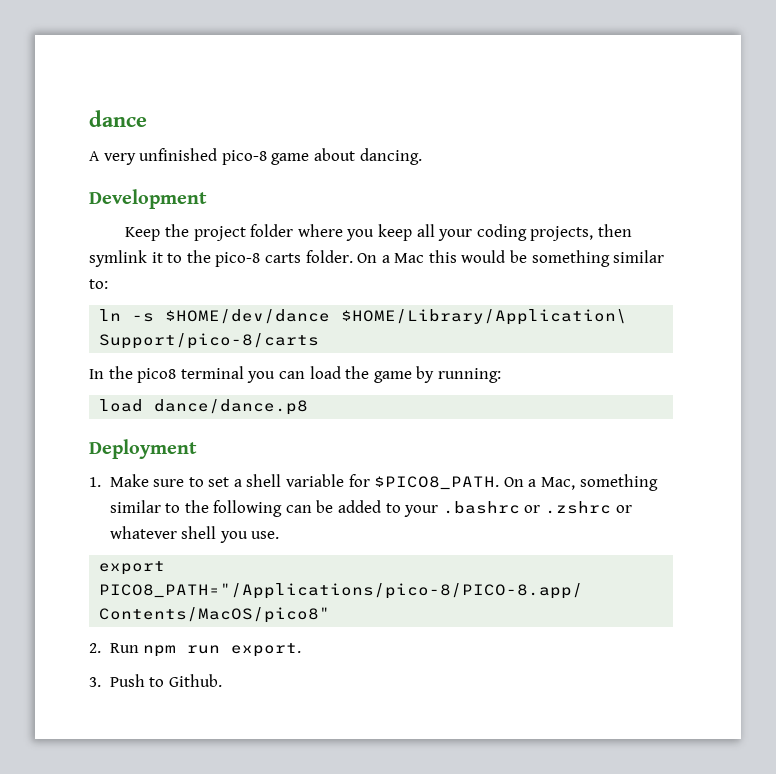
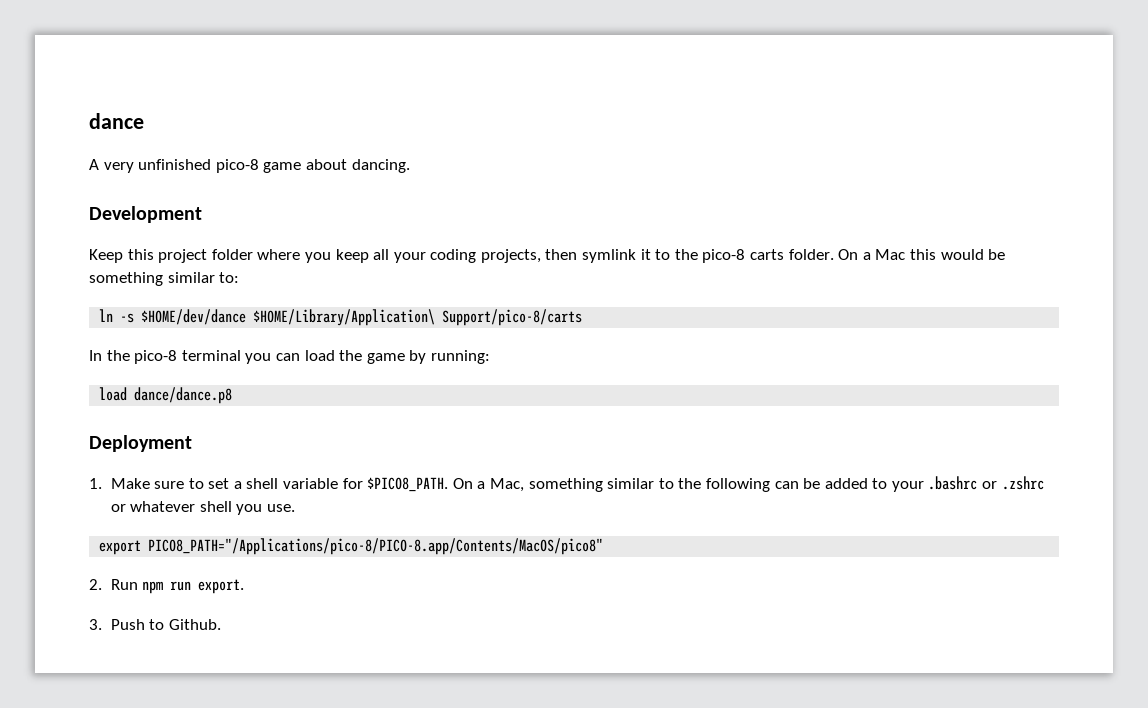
- Keep the project folder where you keep all your coding projects, then symlink it to the pico-8 carts folder.
+ Keep this project folder where you keep all your coding projects, then symlink it to the pico-8 carts folder.
- In the pico8 terminal you can load the game by running:
+ In the pico-8 terminal you can load the game by running:

